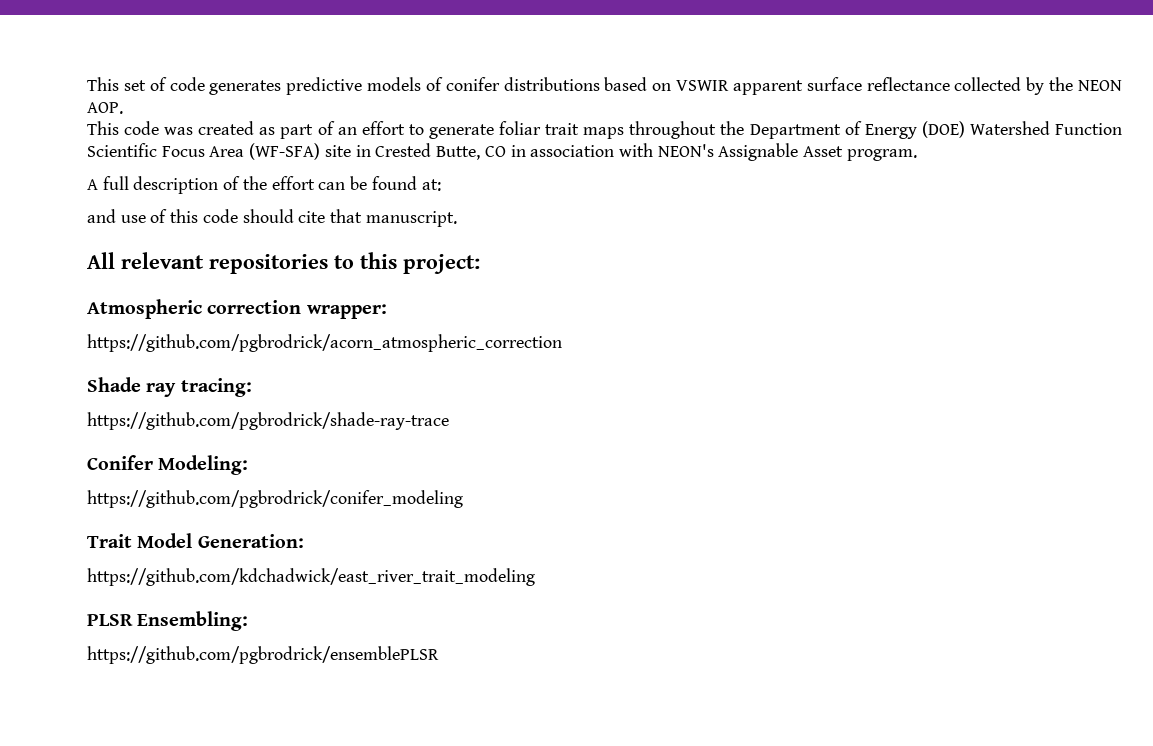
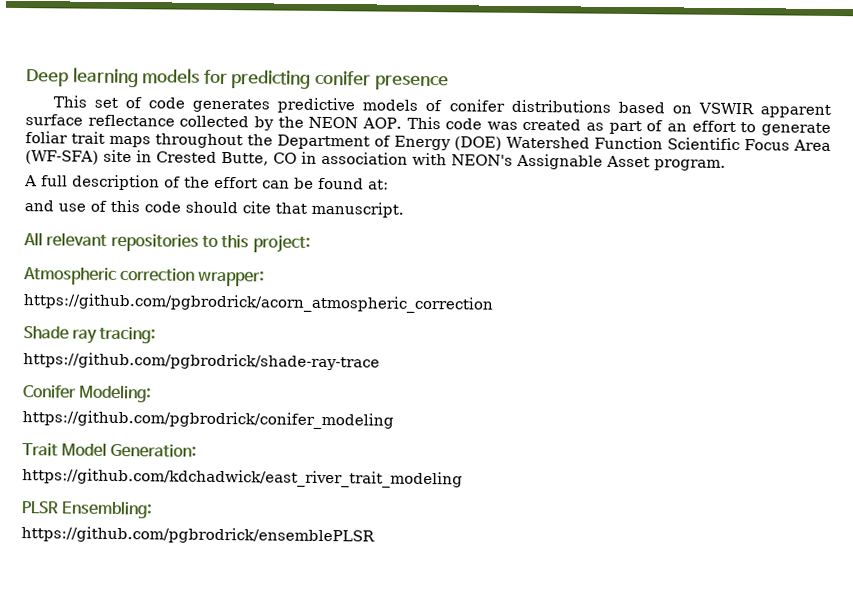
+ Deep learning models for predicting conifer presence
- This set of code generates predictive models of conifer distributions based on VSWIR apparent surface reflectance collected by the NEON AOP.
- This code was created as part of an effort to generate foliar trait maps throughout the Department of Energy (DOE) Watershed Function Scientific Focus Area (WF-SFA) site in Crested Butte, CO in association with NEON's Assignable Asset program.
+ This set of code generates predictive models of conifer distributions based on VSWIR apparent surface reflectance collected by the NEON AOP. This code was created as part of an effort to generate foliar trait maps throughout the Department of Energy (DOE) Watershed Function Scientific Focus Area (WF-SFA) site in Crested Butte, CO in association with NEON's Assignable Asset program.

